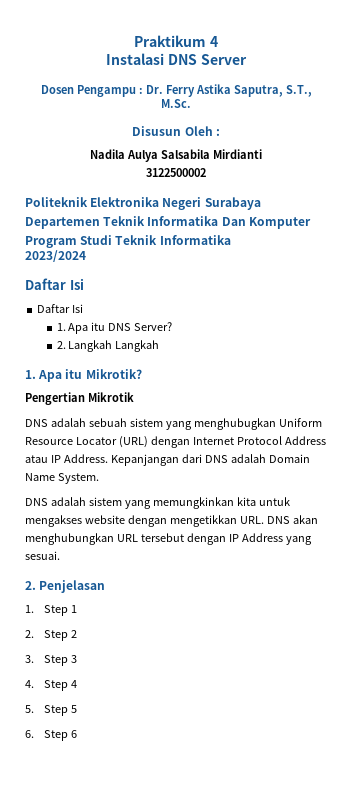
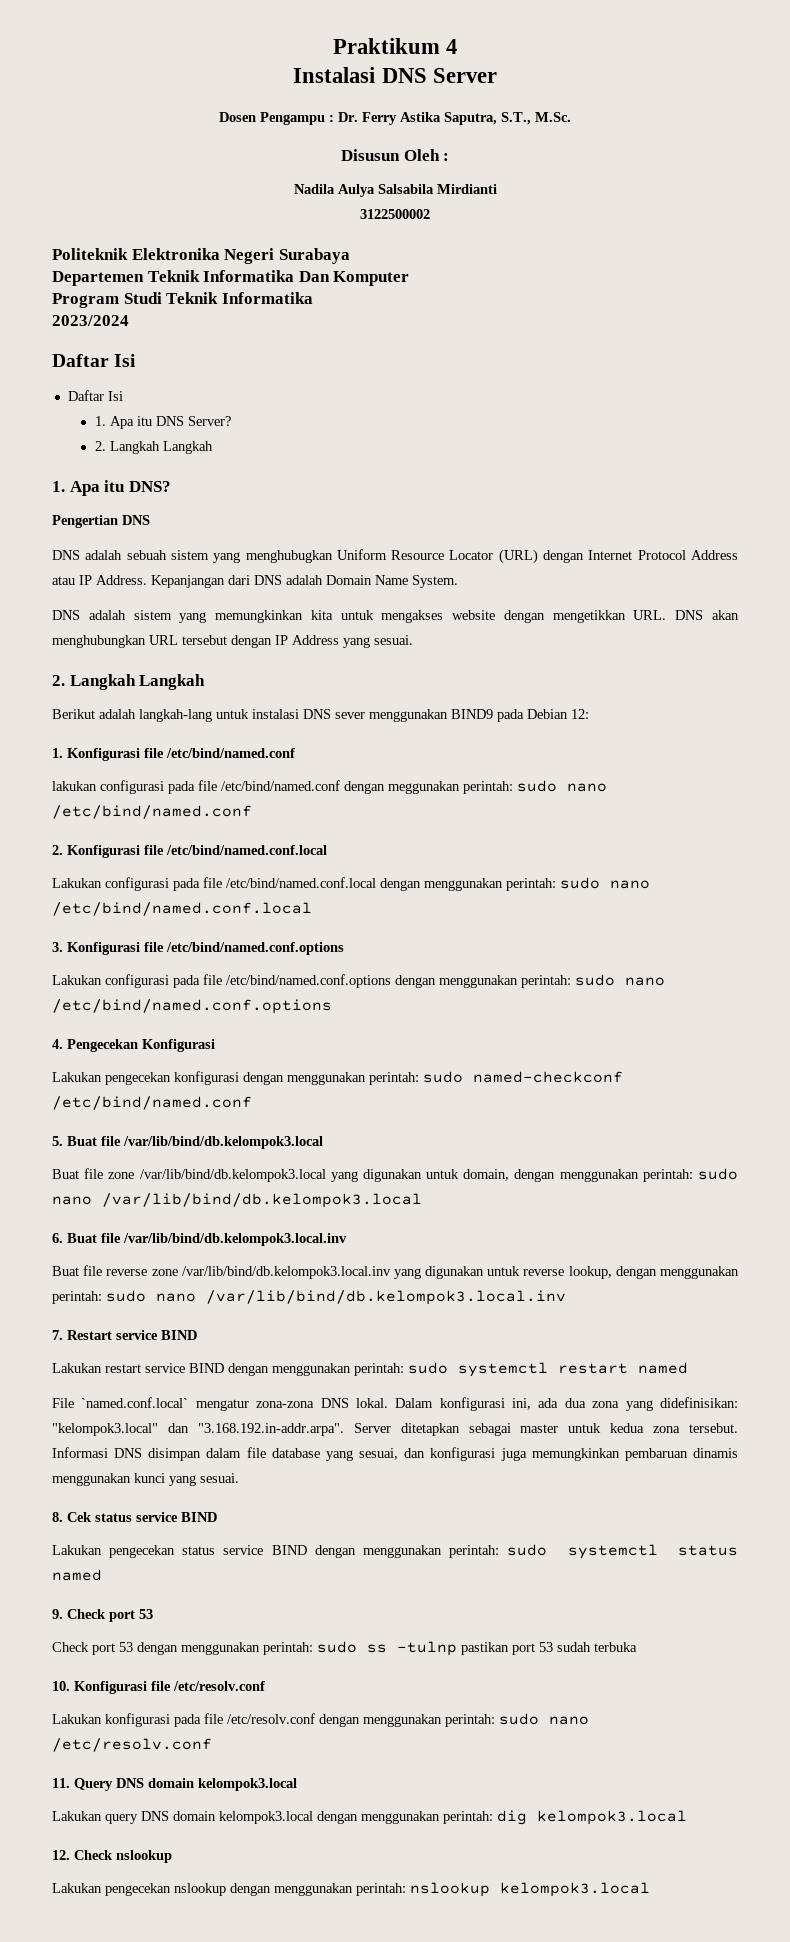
- 1. Apa itu Mikrotik?
+ 1. Apa itu DNS?
- Pengertian Mikrotik
+ Pengertian DNS
  DNS adalah sistem yang memungkinkan kita untuk mengakses website dengan mengetikkan URL. DNS akan menghubungkan URL tersebut dengan IP Address yang sesuai.
- 2. Penjelasan
- 1. Step 1
- 2. Step 2
- 3. Step 3
- 4. Step 4
- 5. Step 5
- 6. Step 6
+ 2. Langkah Langkah
+ Berikut adalah langkah-lang untuk instalasi DNS sever menggunakan BIND9 pada Debian 12:
+ 1. Konfigurasi file /etc/bind/named.conf
+ lakukan configurasi pada file /etc/bind/named.conf dengan meggunakan perintah: sudo nano /etc/bind/named.conf
+ 2. Konfigurasi file /etc/bind/named.conf.local
+ Lakukan configurasi pada file /etc/bind/named.conf.local dengan menggunakan perintah: sudo nano /etc/bind/named.conf.local
+ 3. Konfigurasi file /etc/bind/named.conf.options
+ Lakukan configurasi pada file /etc/bind/named.conf.options dengan menggunakan perintah: sudo nano /etc/bind/named.conf.options
+ 4. Pengecekan Konfigurasi
+ Lakukan pengecekan konfigurasi dengan menggunakan perintah: sudo named-checkconf /etc/bind/named.conf
+ 5. Buat file /var/lib/bind/db.kelompok3.local
+ Buat file zone /var/lib/bind/db.kelompok3.local yang digunakan untuk domain, dengan menggunakan perintah: sudo nano /var/lib/bind/db.kelompok3.local
+ 6. Buat file /var/lib/bind/db.kelompok3.local.inv
+ Buat file reverse zone /var/lib/bind/db.kelompok3.local.inv yang digunakan untuk reverse lookup, dengan menggunakan perintah: sudo nano /var/lib/bind/db.kelompok3.local.inv
+ 7. Restart service BIND
+ Lakukan restart service BIND dengan menggunakan perintah: sudo systemctl restart named
+ File `named.conf.local` mengatur zona-zona DNS lokal. Dalam konfigurasi ini, ada dua zona yang didefinisikan: "kelompok3.local" dan "3.168.192.in-addr.arpa". Server ditetapkan sebagai master untuk kedua zona tersebut. Informasi DNS disimpan dalam file database yang sesuai, dan konfigurasi juga memungkinkan pembaruan dinamis menggunakan kunci yang sesuai.
+ 8. Cek status service BIND
+ Lakukan pengecekan status service BIND dengan menggunakan perintah: sudo systemctl status named
+ 9. Check port 53
+ Check port 53 dengan menggunakan perintah: sudo ss -tulnp pastikan port 53 sudah terbuka
+ 10. Konfigurasi file /etc/resolv.conf
+ Lakukan konfigurasi pada file /etc/resolv.conf dengan menggunakan perintah: sudo nano /etc/resolv.conf
+ 11. Query DNS domain kelompok3.local
+ Lakukan query DNS domain kelompok3.local dengan menggunakan perintah: dig kelompok3.local
+ 12. Check nslookup
+ Lakukan pengecekan nslookup dengan menggunakan perintah: nslookup kelompok3.local

